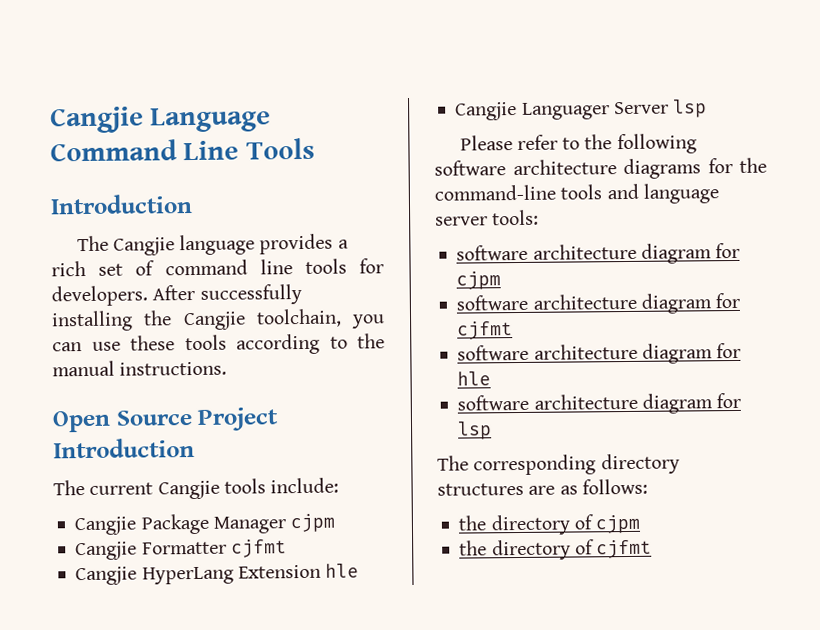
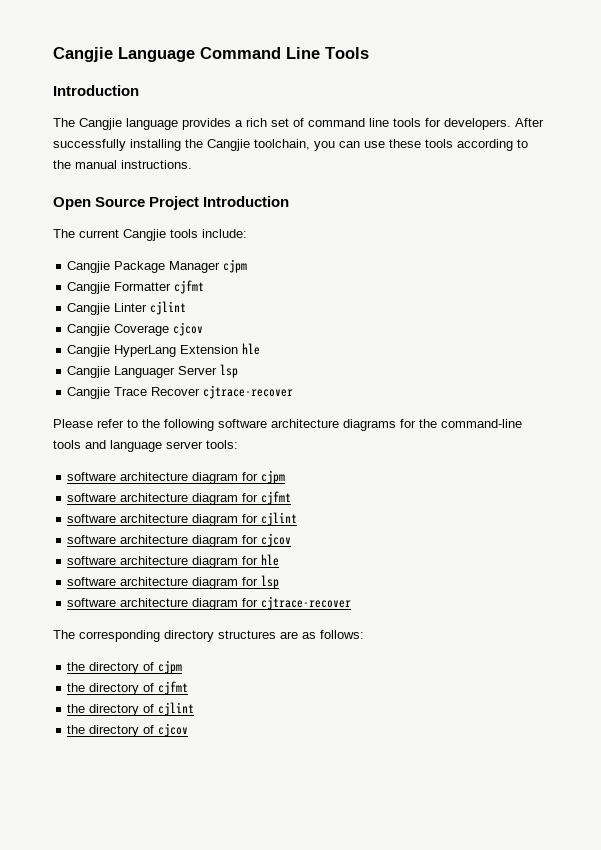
+ Cangjie Linter cjlint
+ Cangjie Coverage cjcov
+ Cangjie Trace Recover cjtrace-recover
+ software architecture diagram for cjlint
+ software architecture diagram for cjcov
+ software architecture diagram for cjtrace-recover
+ the directory of cjlint
+ the directory of cjcov

